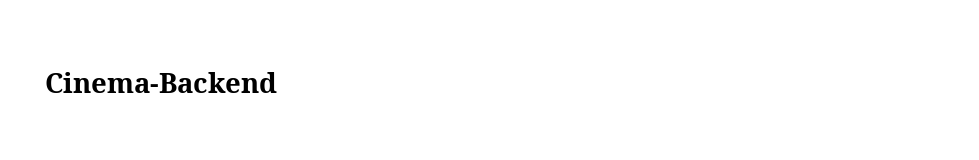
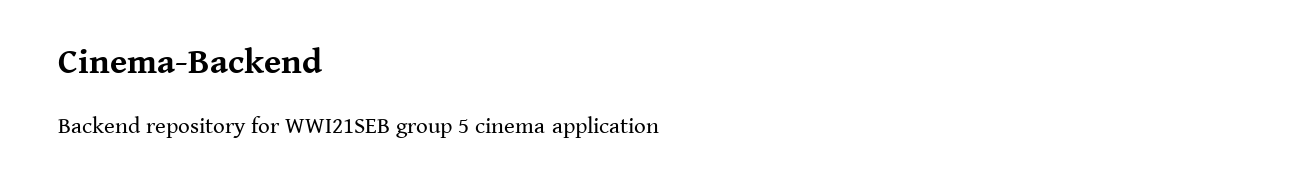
+ Backend repository for WWI21SEB group 5 cinema application

